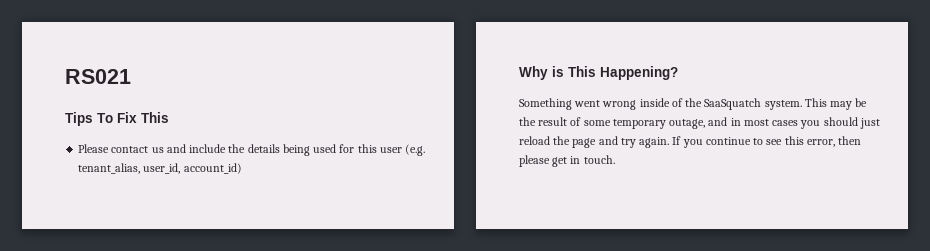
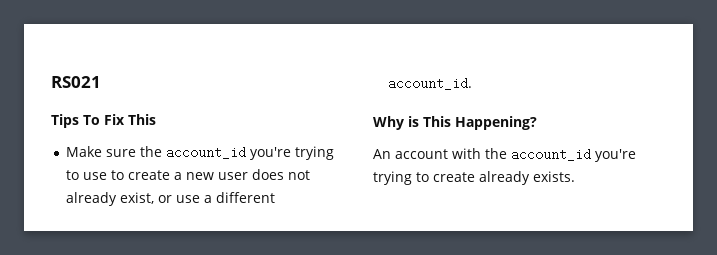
- Please contact us and include the details being used for this user (e.g. tenant_alias, user_id, account_id)
+ Make sure the account_id you're trying to use to create a new user does not already exist, or use a different account_id.
  Why is This Happening?
- Something went wrong inside of the SaaSquatch system. This may be the result of some temporary outage, and in most cases you should just reload the page and try again. If you continue to see this error, then please get in touch.
+ An account with the account_id you're trying to create already exists.

